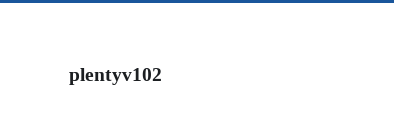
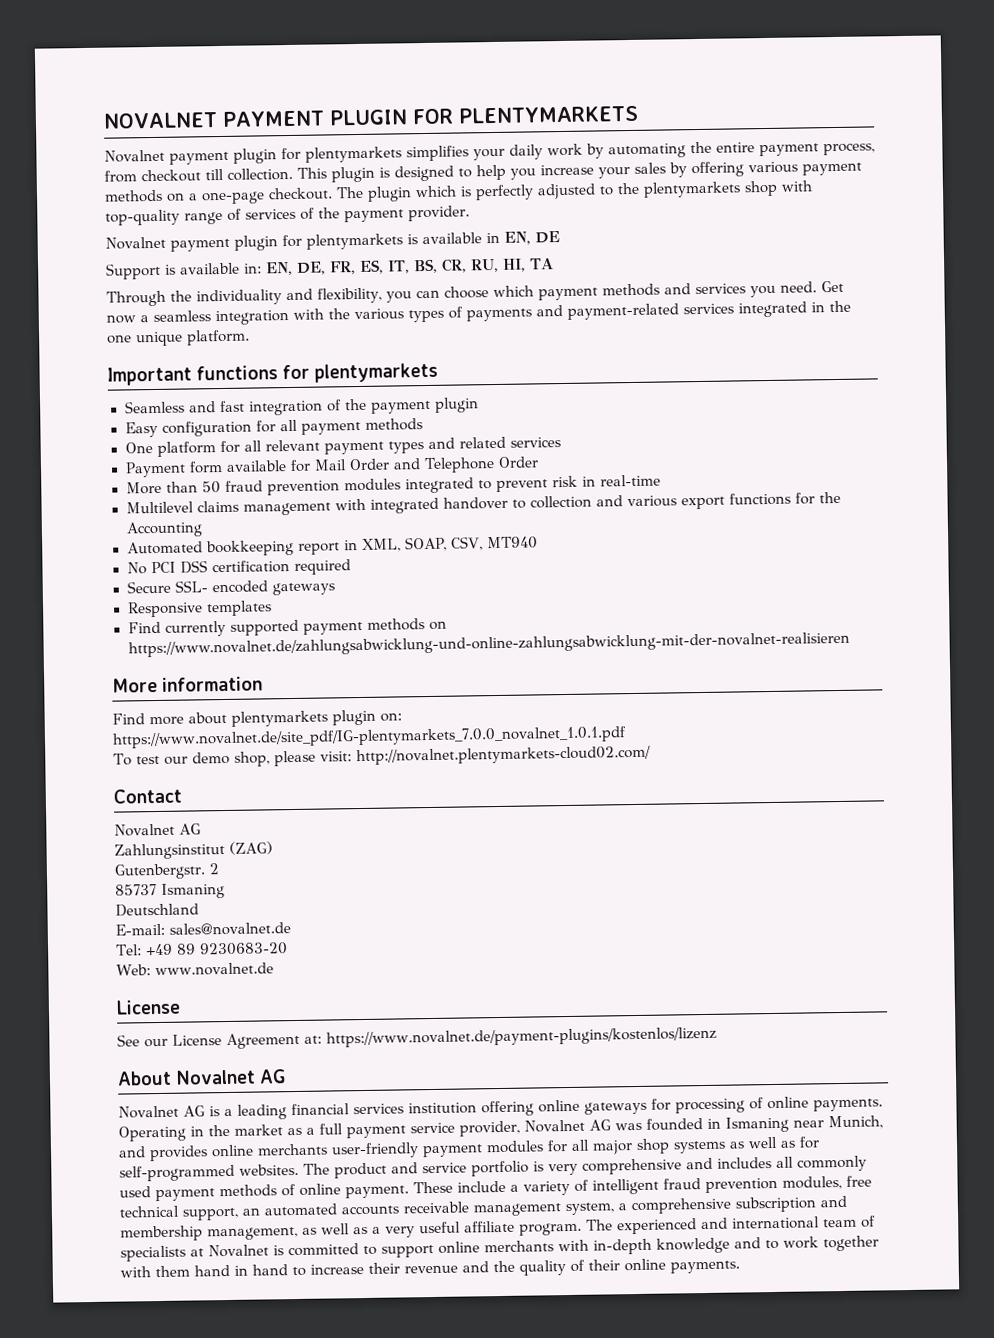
- plentyv102
+ NOVALNET PAYMENT PLUGIN FOR PLENTYMARKETS
+ Novalnet payment plugin for plentymarkets simplifies your daily work by automating the entire payment process, from checkout till collection. This plugin is designed to help you increase your sales by offering various payment methods on a one-page checkout. The plugin which is perfectly adjusted to the plentymarkets shop with top-quality range of services of the payment provider.
+ Novalnet payment plugin for plentymarkets is available in EN, DE
+ Support is available in: EN, DE, FR, ES, IT, BS, CR, RU, HI, TA
+ Through the individuality and flexibility, you can choose which payment methods and services you need. Get now a seamless integration with the various types of payments and payment-related services integrated in the one unique platform.
+ Important functions for plentymarkets
+ Seamless and fast integration of the payment plugin
+ Easy configuration for all payment methods
+ One platform for all relevant payment types and related services
+ Payment form available for Mail Order and Telephone Order
+ More than 50 fraud prevention modules integrated to prevent risk in real-time
+ Multilevel claims management with integrated handover to collection and various export functions for the Accounting
+ Automated bookkeeping report in XML, SOAP, CSV, MT940
+ No PCI DSS certification required
+ Secure SSL- encoded gateways
+ Responsive templates
+ Find currently supported payment methods on https://www.novalnet.de/zahlungsabwicklung-und-online-zahlungsabwicklung-mit-der-novalnet-realisieren
+ More information
+ Find more about plentymarkets plugin on: https://www.novalnet.de/site_pdf/IG-plentymarkets_7.0.0_novalnet_1.0.1.pdf
+ To test our demo shop, please visit: http://novalnet.plentymarkets-cloud02.com/
+ Contact
+ Novalnet AG
+ Zahlungsinstitut (ZAG)
+ Gutenbergstr. 2
+ 85737 Ismaning
+ Deutschland
+ E-mail: sales@novalnet.de
+ Tel: +49 89 9230683-20
+ Web: www.novalnet.de
+ License
+ See our License Agreement at: https://www.novalnet.de/payment-plugins/kostenlos/lizenz
+ About Novalnet AG
+ Novalnet AG is a leading financial services institution offering online gateways for processing of online payments. Operating in the market as a full payment service provider, Novalnet AG was founded in Ismaning near Munich, and provides online merchants user-friendly payment modules for all major shop systems as well as for self-programmed websites. The product and service portfolio is very comprehensive and includes all commonly used payment methods of online payment. These include a variety of intelligent fraud prevention modules, free technical support, an automated accounts receivable management system, a comprehensive subscription and membership management, as well as a very useful affiliate program. The experienced and international team of specialists at Novalnet is committed to support online merchants with in-depth knowledge and to work together with them hand in hand to increase their revenue and the quality of their online payments.

